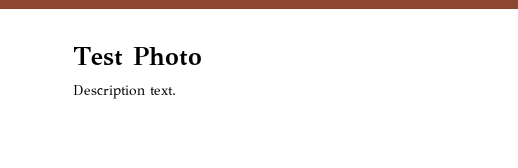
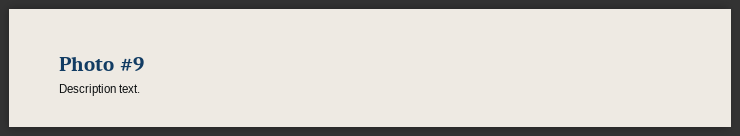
- Test Photo
+ Photo #9

